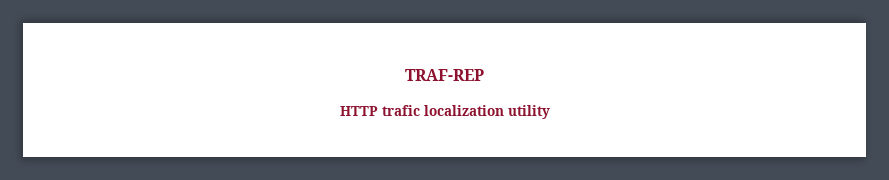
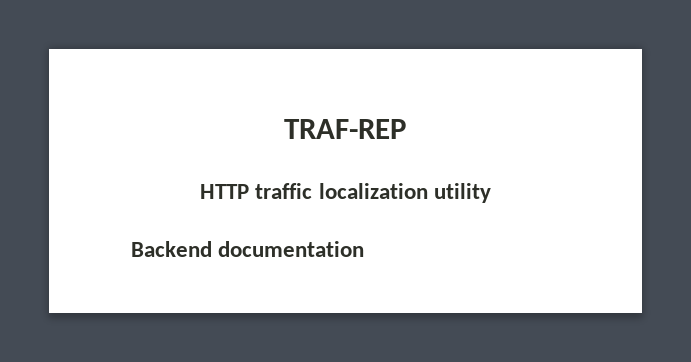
- HTTP trafic localization utility
+ HTTP traffic localization utility
+ Backend documentation

